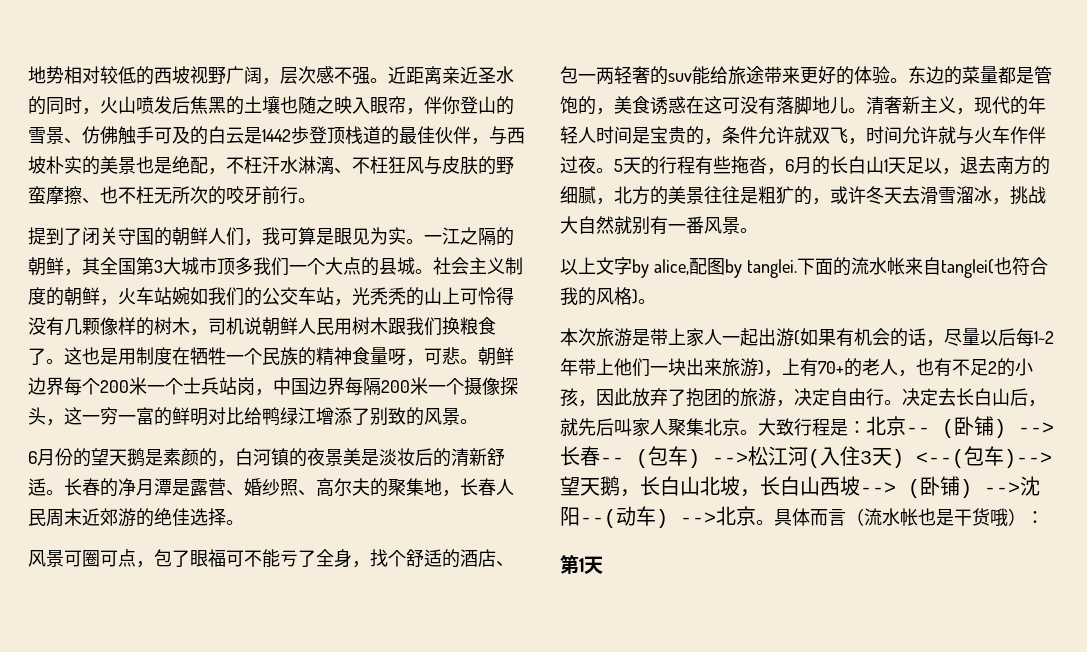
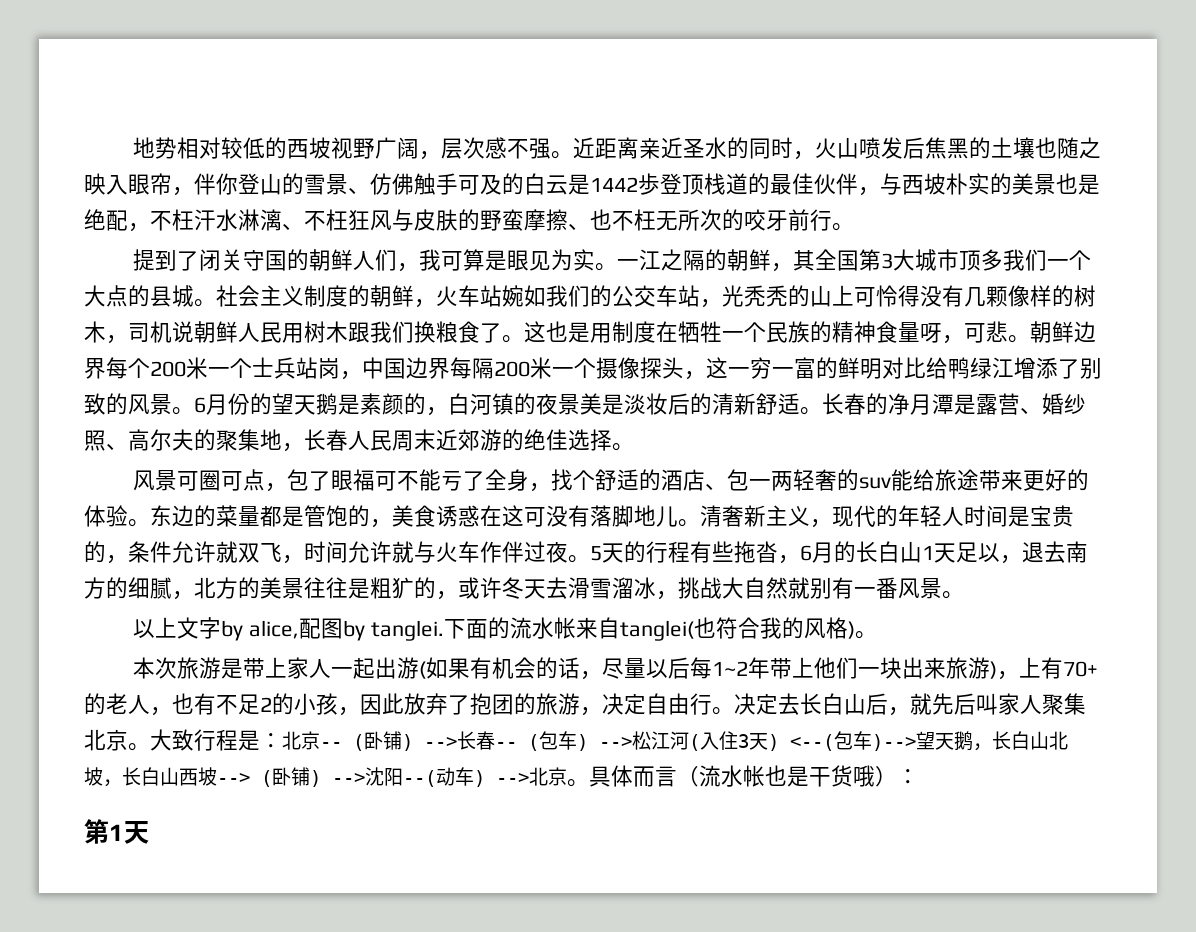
- 朝鲜边界每个200米一个士兵站岗，中国边界每隔200米一个摄像探头，这一穷一富的鲜明对比给鸭绿江增添了别致的风景。
- 6月份的望天鹅是素颜的，白河镇的夜景美是淡妆后的清新舒适。
+ 朝鲜边界每个200米一个士兵站岗，中国边界每隔200米一个摄像探头，这一穷一富的鲜明对比给鸭绿江增添了别致的风景。6月份的望天鹅是素颜的，白河镇的夜景美是淡妆后的清新舒适。

